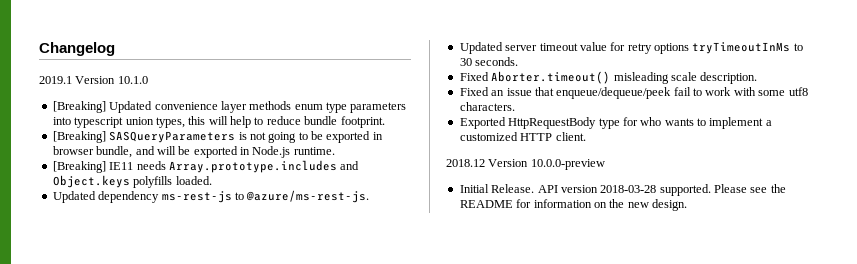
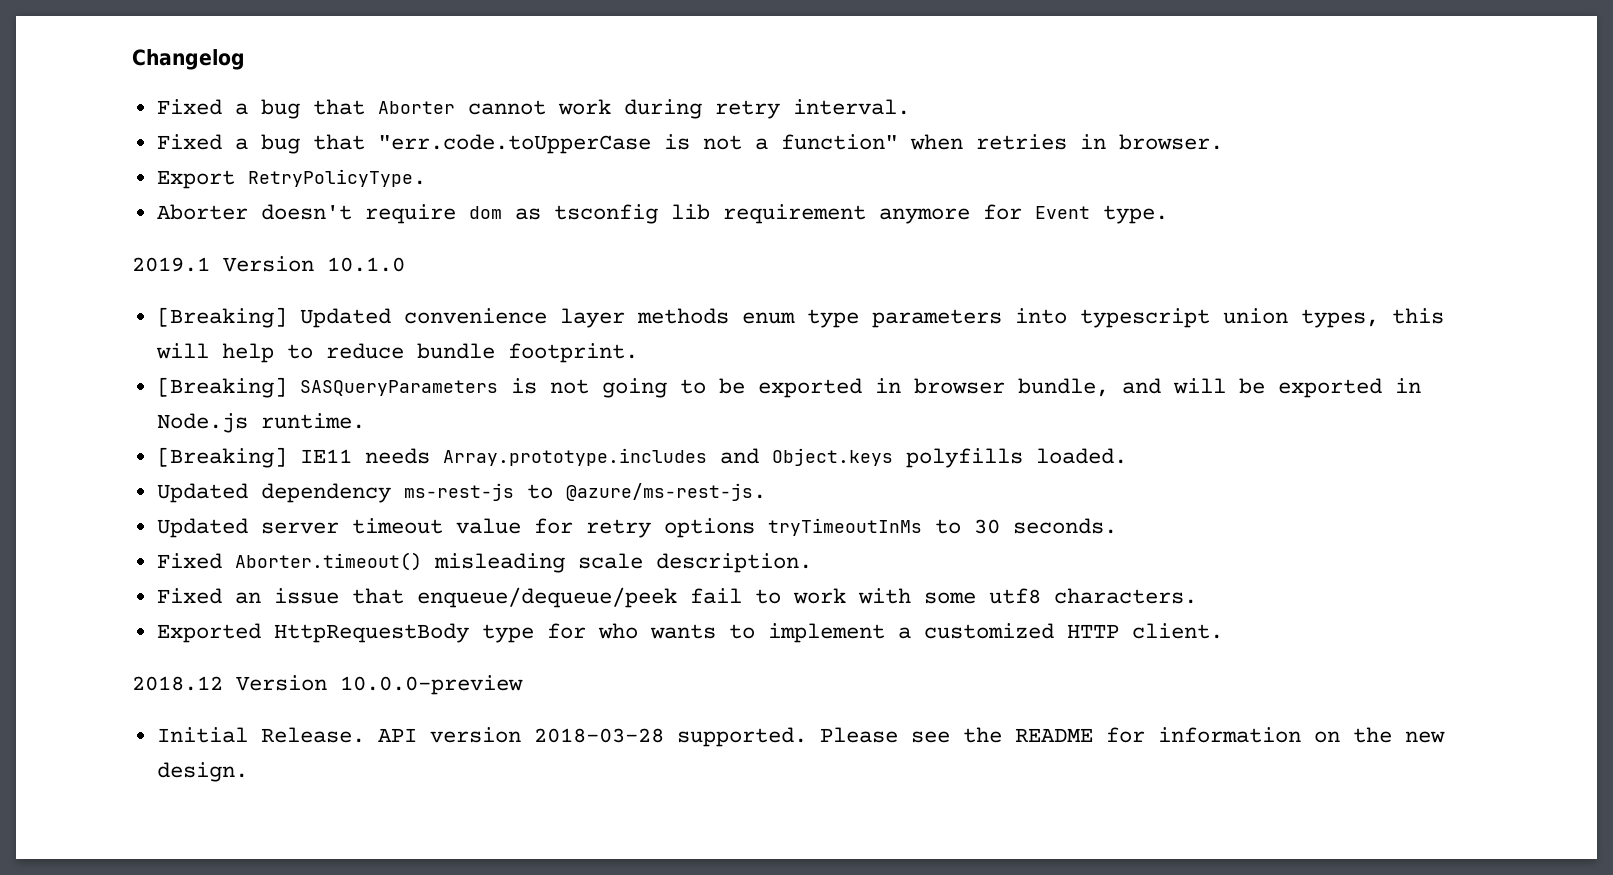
+ Fixed a bug that Aborter cannot work during retry interval.
+ Fixed a bug that "err.code.toUpperCase is not a function" when retries in browser.
+ Export RetryPolicyType.
+ Aborter doesn't require dom as tsconfig lib requirement anymore for Event type.

